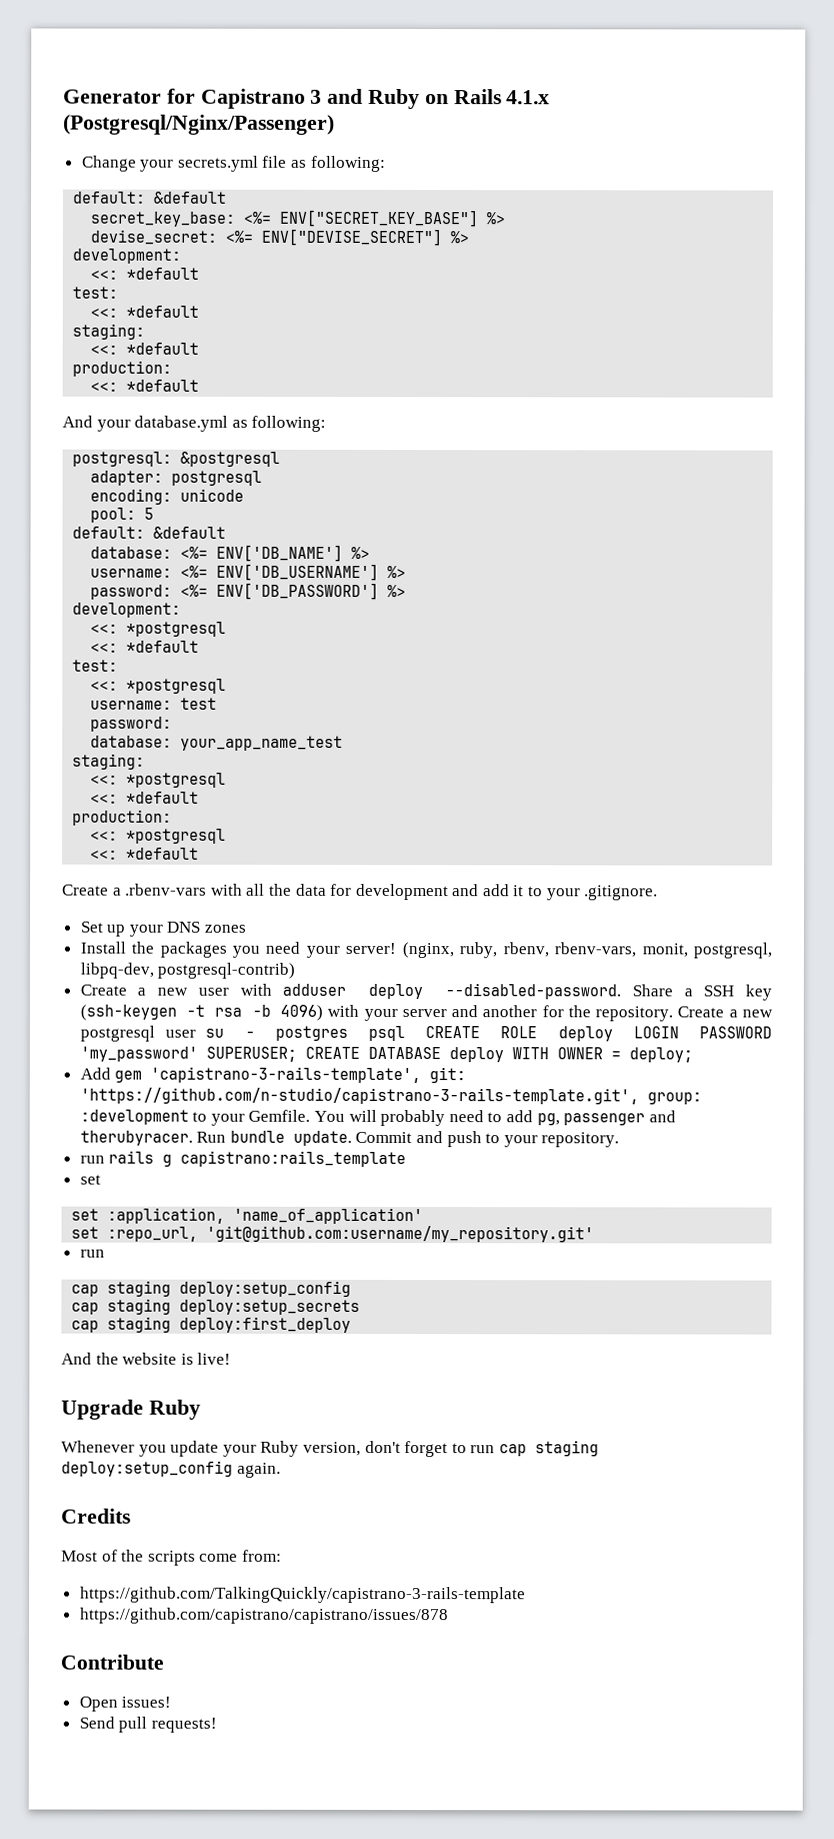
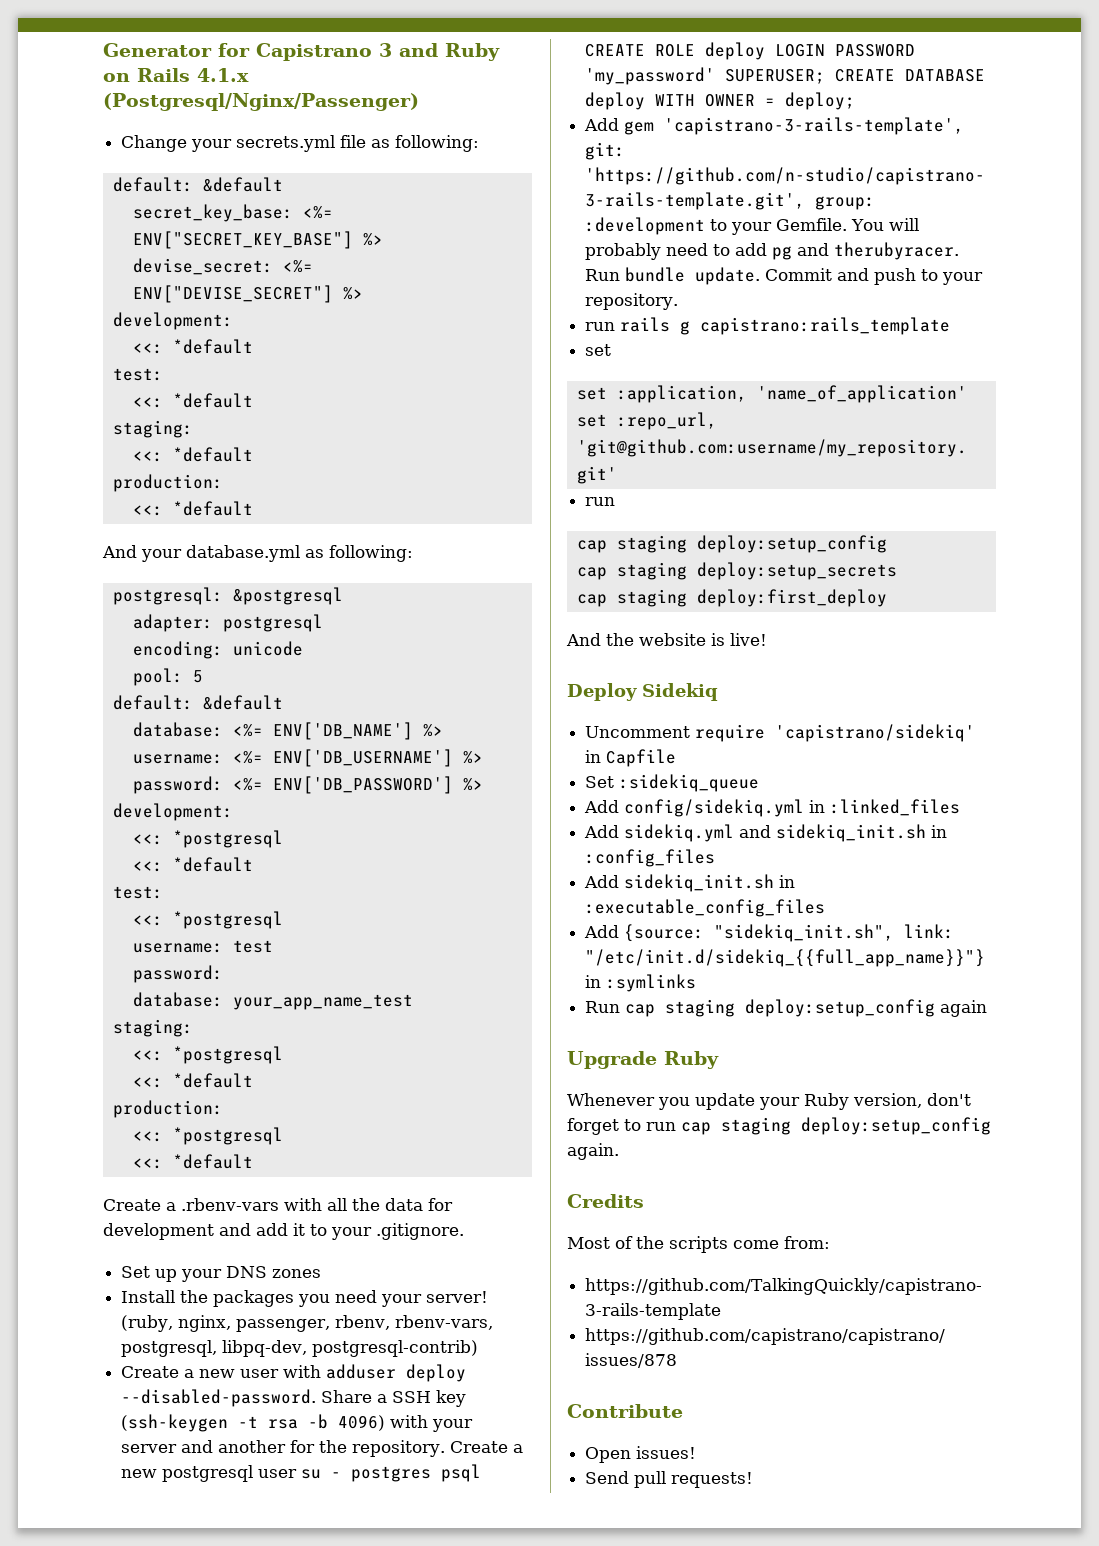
- (nginx, ruby, rbenv, rbenv-vars, monit, postgresql, libpq-dev, postgresql-contrib)
+ (ruby, nginx, passenger, rbenv, rbenv-vars, postgresql, libpq-dev, postgresql-contrib)
- You will probably need to add pg, passenger and therubyracer.
+ You will probably need to add pg and therubyracer.
+ Deploy Sidekiq
+ Uncomment require 'capistrano/sidekiq' in Capfile
+ Set :sidekiq_queue
+ Add config/sidekiq.yml in :linked_files
+ Add sidekiq.yml and sidekiq_init.sh in :config_files
+ Add sidekiq_init.sh in :executable_config_files
+ Add {source: "sidekiq_init.sh", link: "/etc/init.d/sidekiq_{{full_app_name}}"} in :symlinks
+ Run cap staging deploy:setup_config again

